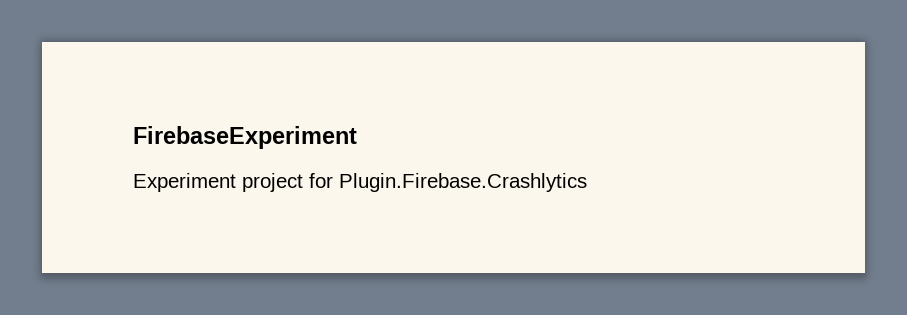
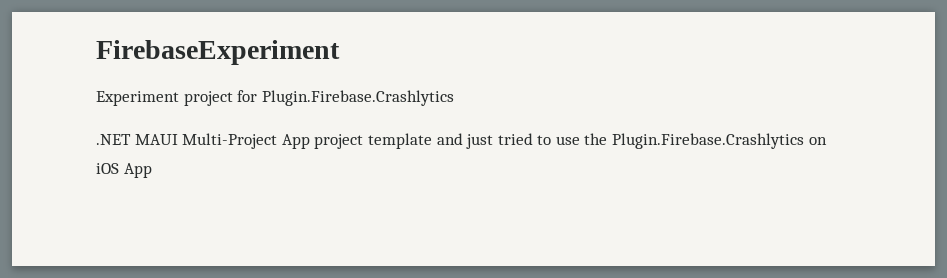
+ .NET MAUI Multi-Project App project template and just tried to use the Plugin.Firebase.Crashlytics on iOS App

